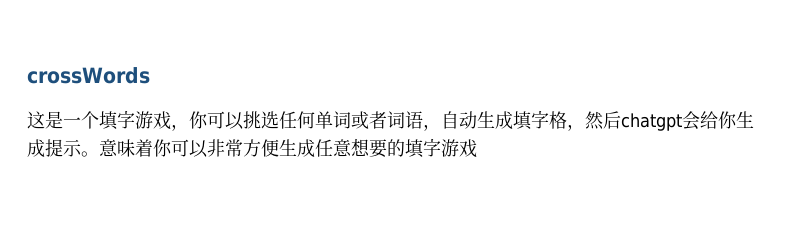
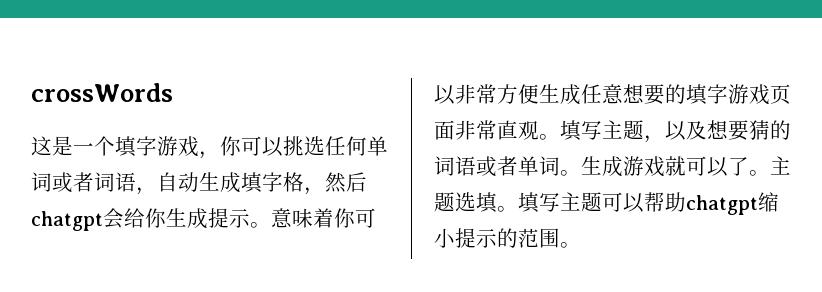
- 意味着你可以非常方便生成任意想要的填字游戏
+ 意味着你可以非常方便生成任意想要的填字游戏页面非常直观。填写主题，以及想要猜的词语或者单词。生成游戏就可以了。主题选填。填写主题可以帮助chatgpt缩小提示的范围。

